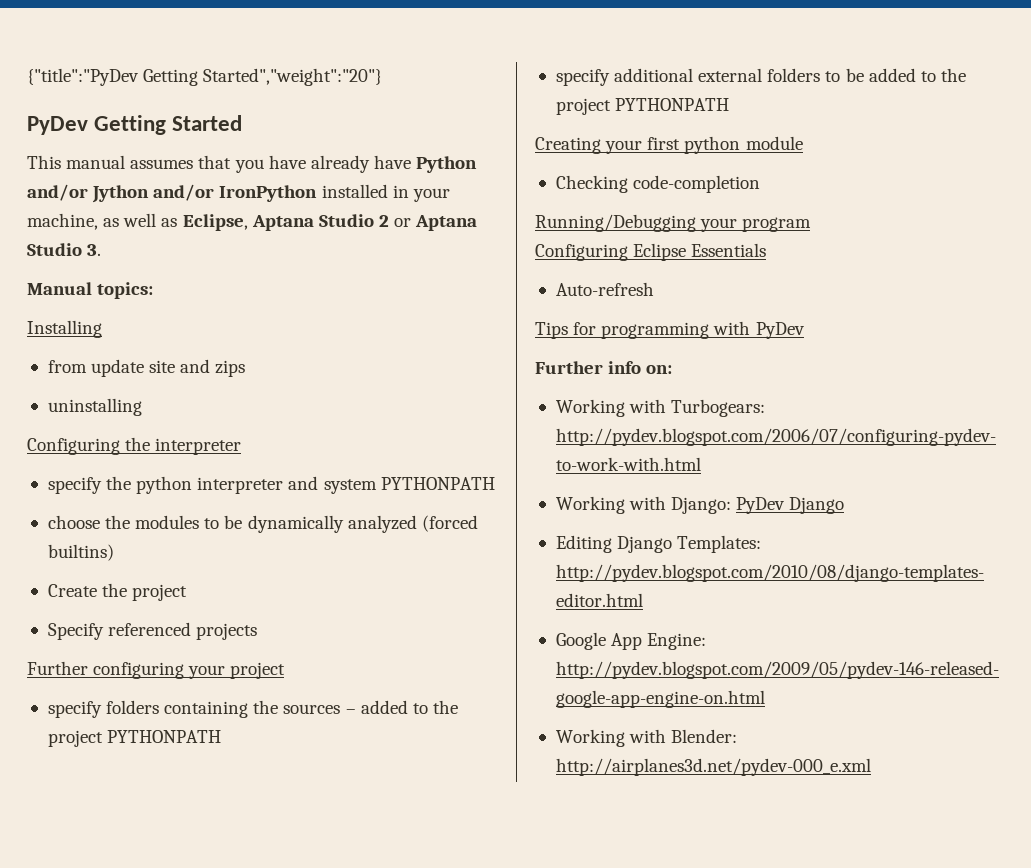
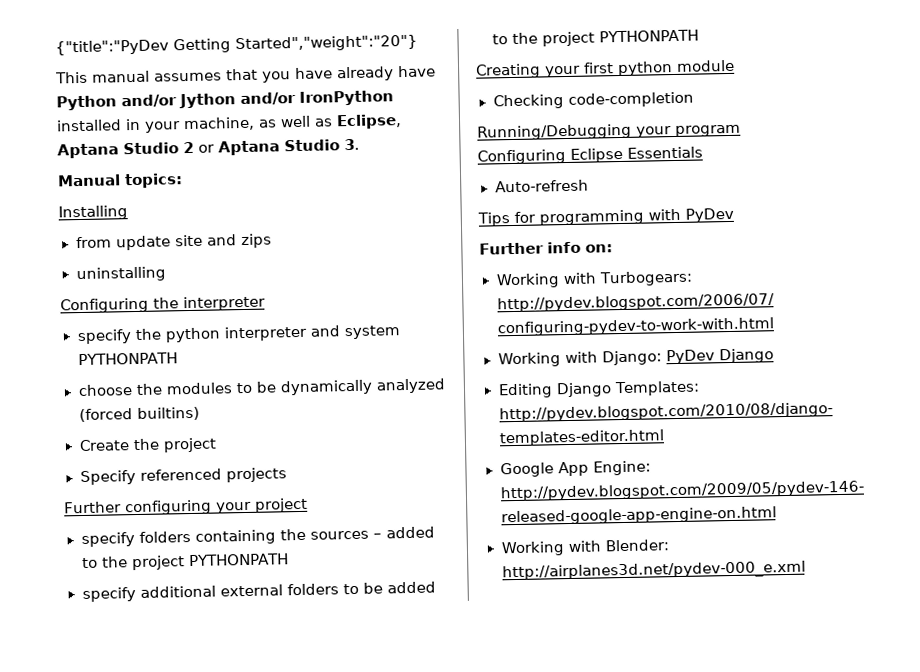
- PyDev Getting Started

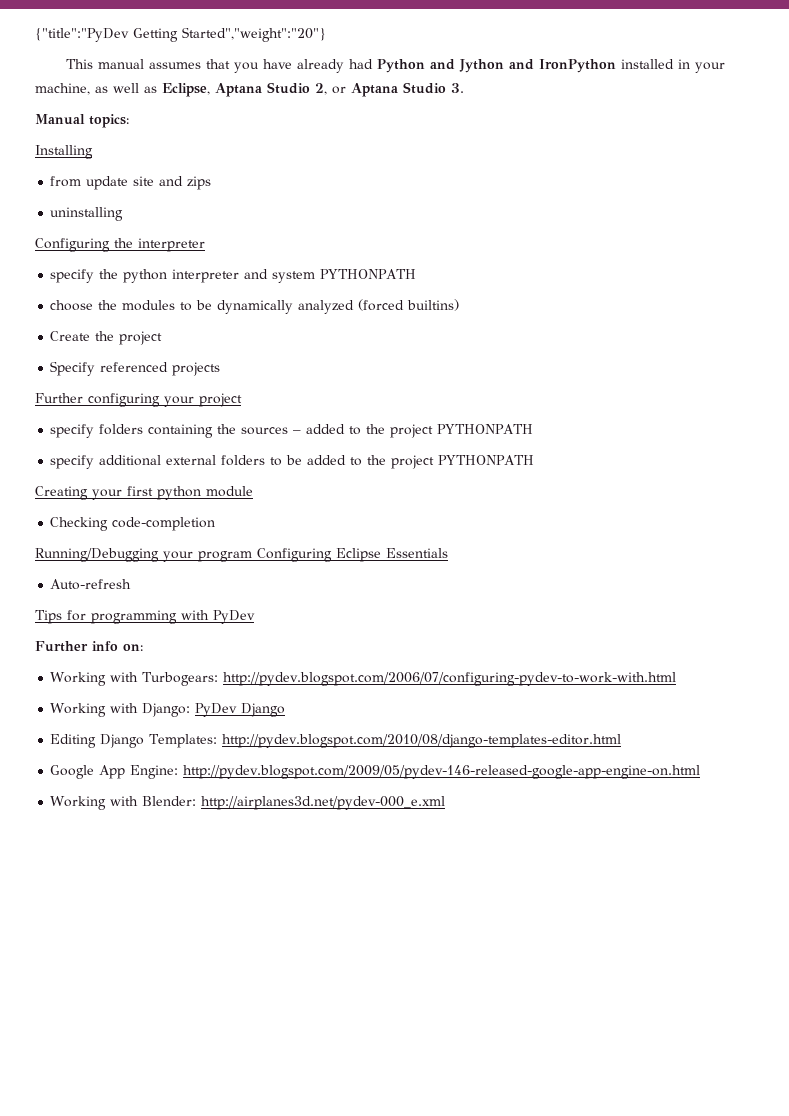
- This manual assumes that you have already have Python and/or Jython and/or IronPython installed in your machine, as well as Eclipse, Aptana Studio 2 or Aptana Studio 3.
+ This manual assumes that you have already had Python and Jython and IronPython installed in your machine, as well as Eclipse, Aptana Studio 2, or Aptana Studio 3.
- Running/Debugging your program
- Configuring Eclipse Essentials
+ Running/Debugging your program Configuring Eclipse Essentials

